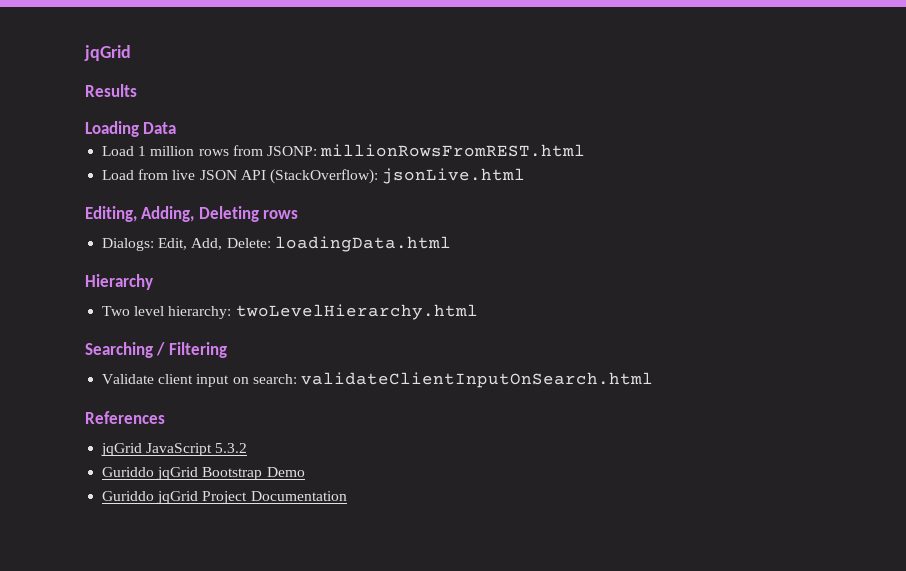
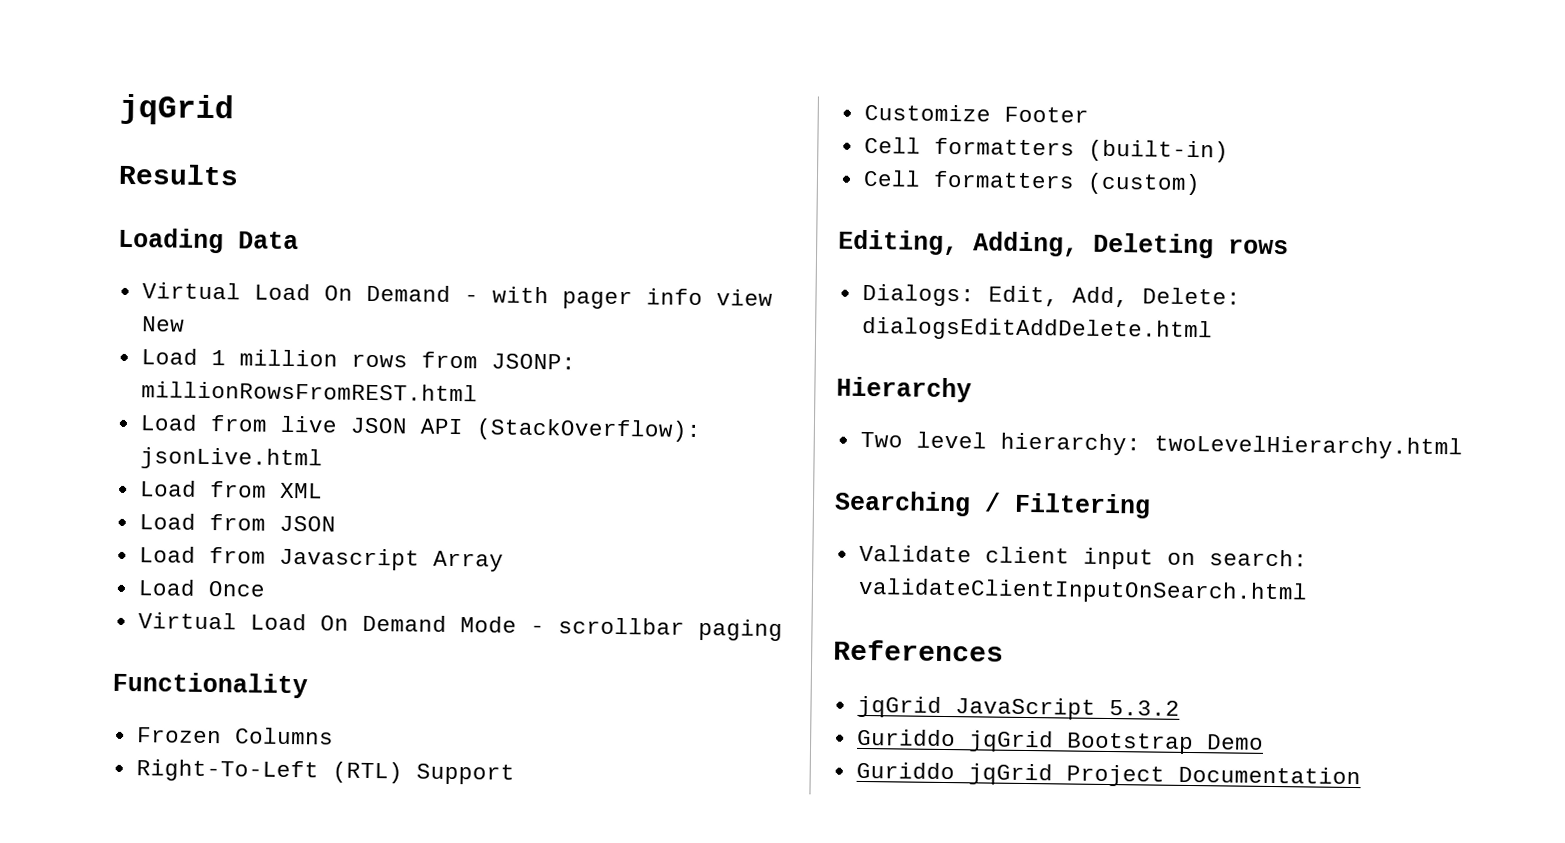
+ Virtual Load On Demand - with pager info view New
+ Load from XML
+ Load from JSON
+ Load from Javascript Array
+ Load Once
+ Virtual Load On Demand Mode - scrollbar paging
+ Functionality
+ Frozen Columns
+ Right-To-Left (RTL) Support
+ Customize Footer
+ Cell formatters (built-in)
+ Cell formatters (custom)
- Dialogs: Edit, Add, Delete: loadingData.html
+ Dialogs: Edit, Add, Delete: dialogsEditAddDelete.html

